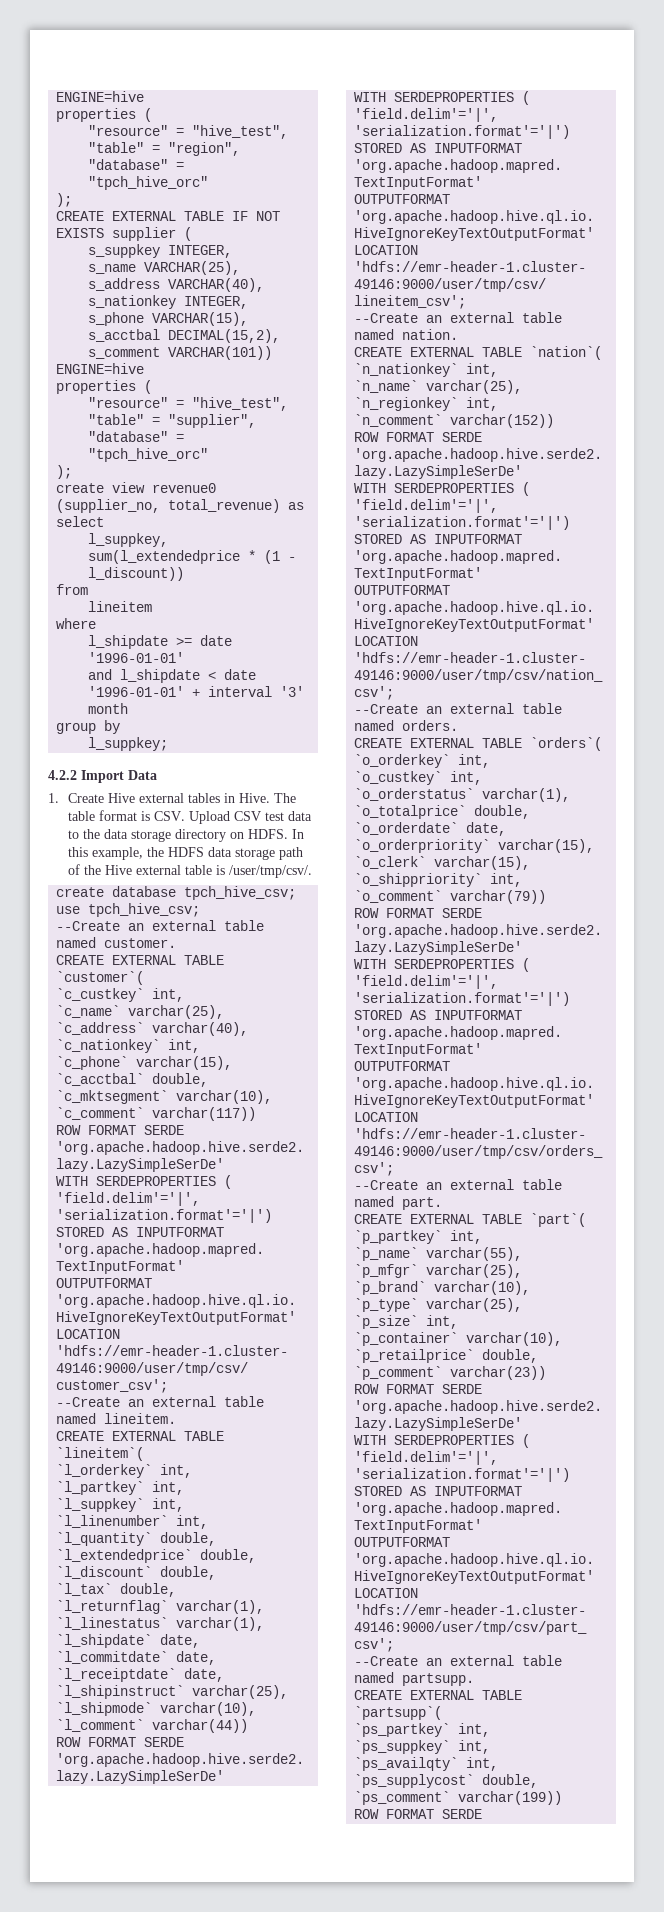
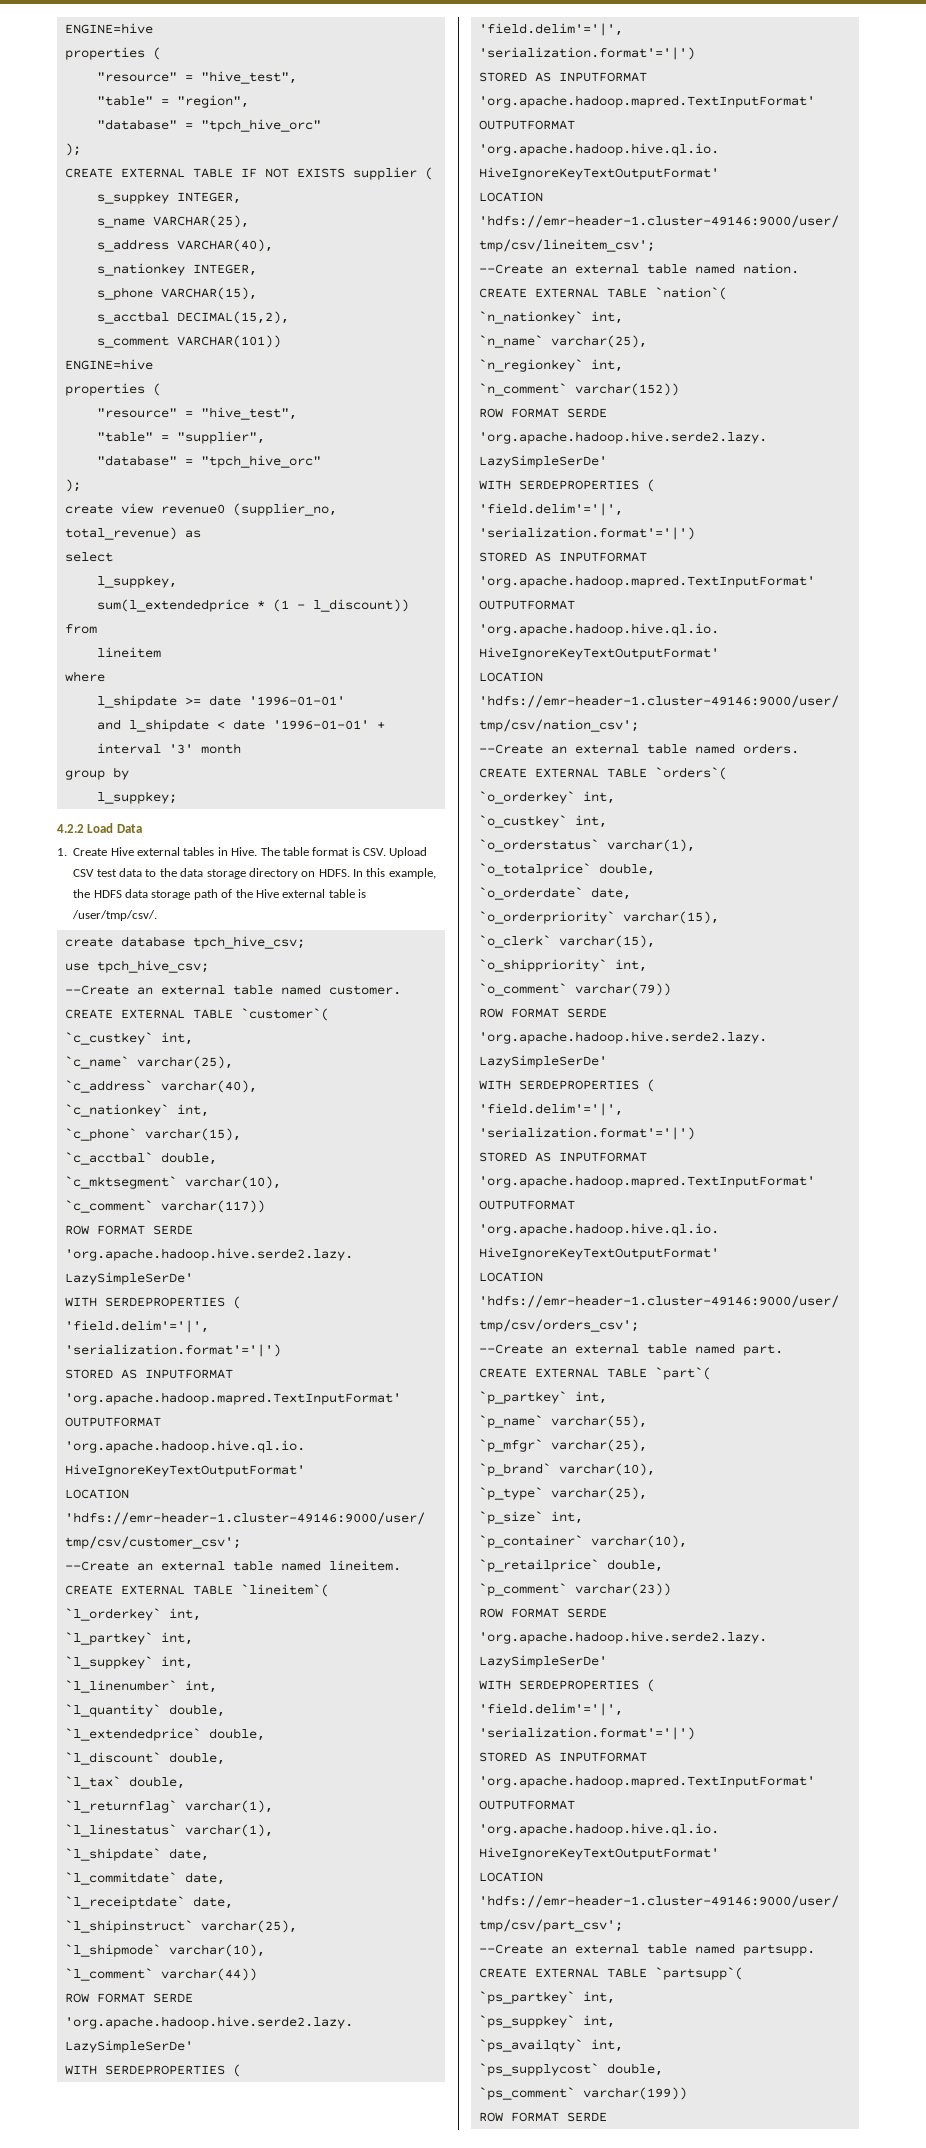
- 4.2.2 Import Data
+ 4.2.2 Load Data

